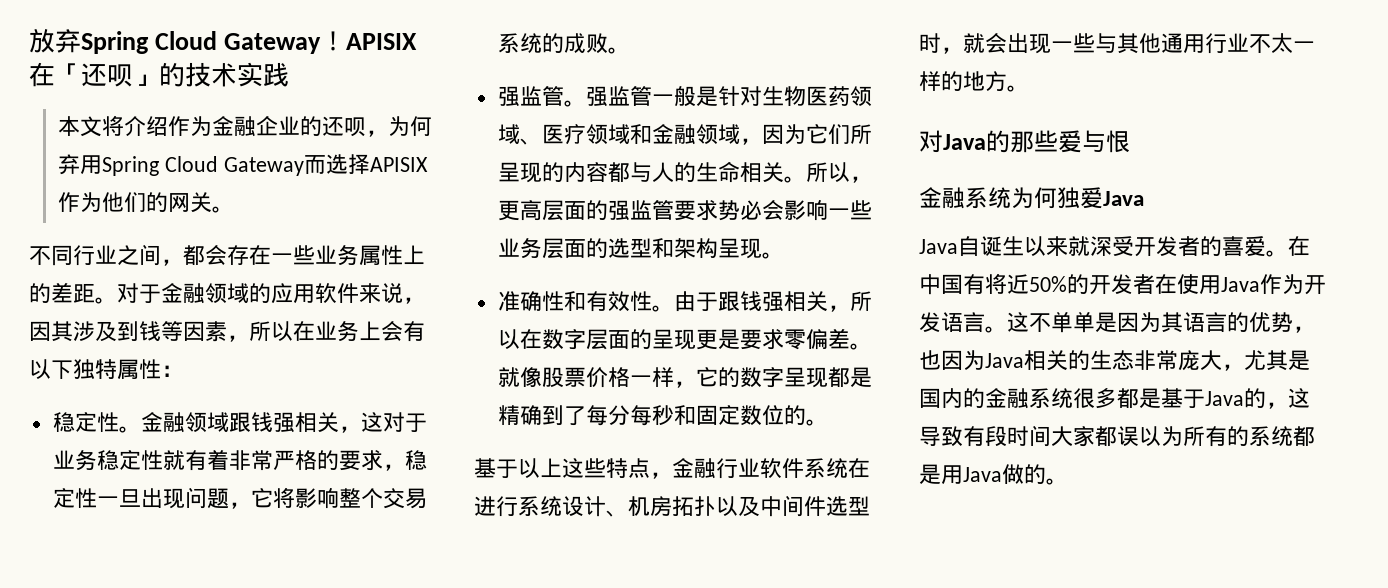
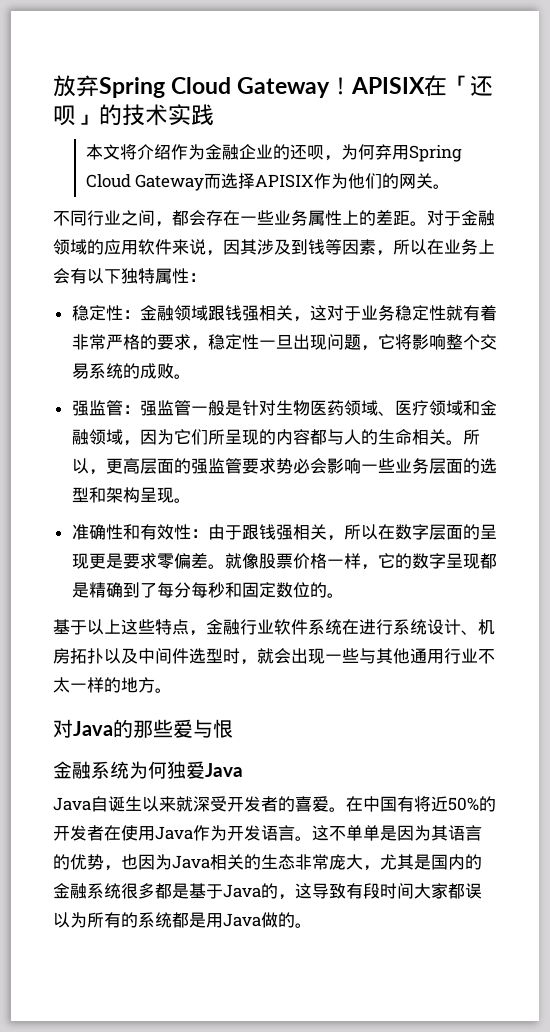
- 稳定性。金融领域跟钱强相关，这对于业务稳定性就有着非常严格的要求，稳定性一旦出现问题，它将影响整个交易系统的成败。
+ 稳定性：金融领域跟钱强相关，这对于业务稳定性就有着非常严格的要求，稳定性一旦出现问题，它将影响整个交易系统的成败。
- 强监管。强监管一般是针对生物医药领域、医疗领域和金融领域，因为它们所呈现的内容都与人的生命相关。
+ 强监管：强监管一般是针对生物医药领域、医疗领域和金融领域，因为它们所呈现的内容都与人的生命相关。
- 准确性和有效性。由于跟钱强相关，所以在数字层面的呈现更是要求零偏差。
+ 准确性和有效性：由于跟钱强相关，所以在数字层面的呈现更是要求零偏差。

